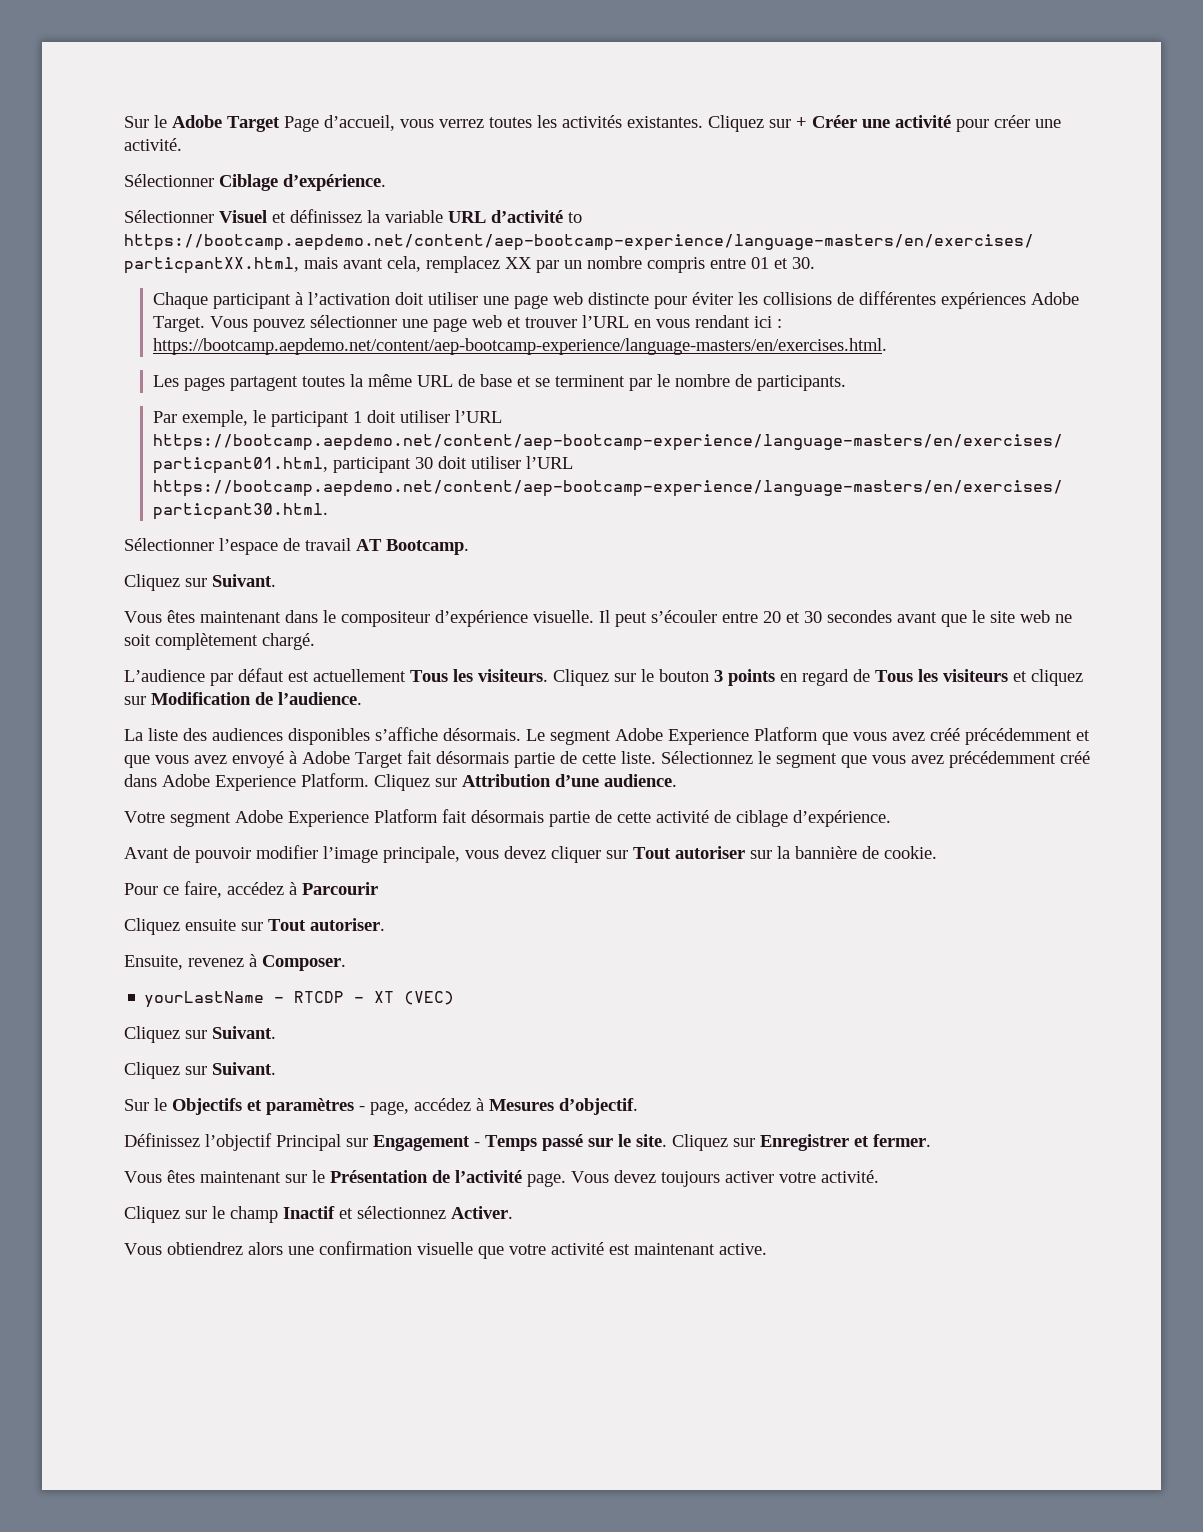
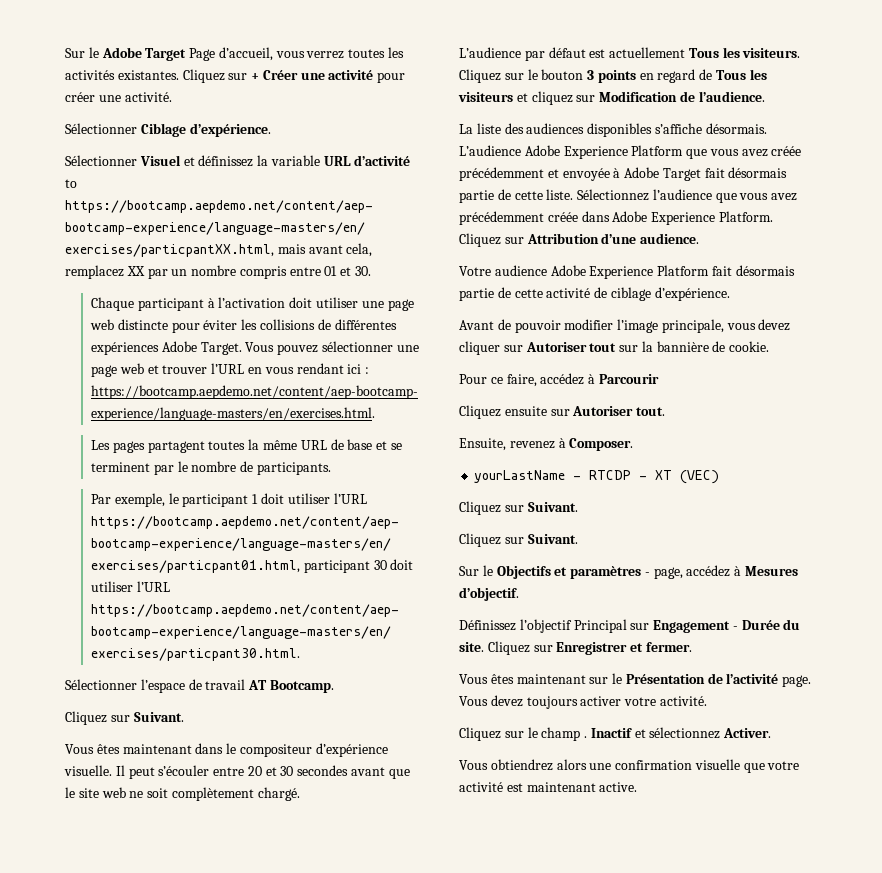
- Le segment Adobe Experience Platform que vous avez créé précédemment et que vous avez envoyé à Adobe Target fait désormais partie de cette liste.
+ L’audience Adobe Experience Platform que vous avez créée précédemment et envoyée à Adobe Target fait désormais partie de cette liste.
- Sélectionnez le segment que vous avez précédemment créé dans Adobe Experience Platform.
+ Sélectionnez l’audience que vous avez précédemment créée dans Adobe Experience Platform.
- Votre segment Adobe Experience Platform fait désormais partie de cette activité de ciblage d’expérience.
+ Votre audience Adobe Experience Platform fait désormais partie de cette activité de ciblage d’expérience.
- Avant de pouvoir modifier l’image principale, vous devez cliquer sur Tout autoriser sur la bannière de cookie.
+ Avant de pouvoir modifier l’image principale, vous devez cliquer sur Autoriser tout sur la bannière de cookie.
- Cliquez ensuite sur Tout autoriser.
+ Cliquez ensuite sur Autoriser tout.
- Définissez l’objectif Principal sur Engagement - Temps passé sur le site.
+ Définissez l’objectif Principal sur Engagement - Durée du site.
- Cliquez sur le champ Inactif et sélectionnez Activer.
+ Cliquez sur le champ . Inactif et sélectionnez Activer.

